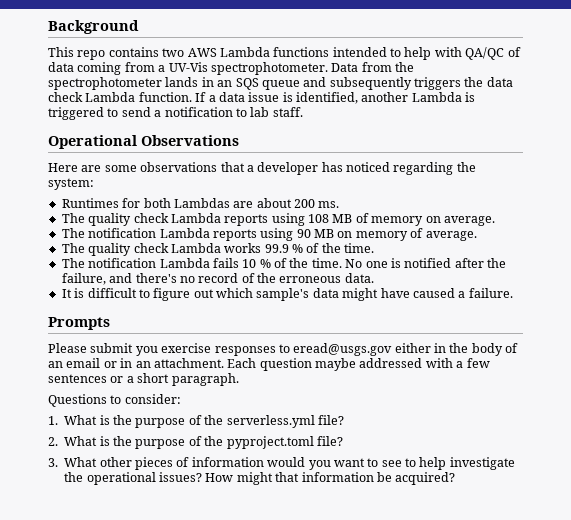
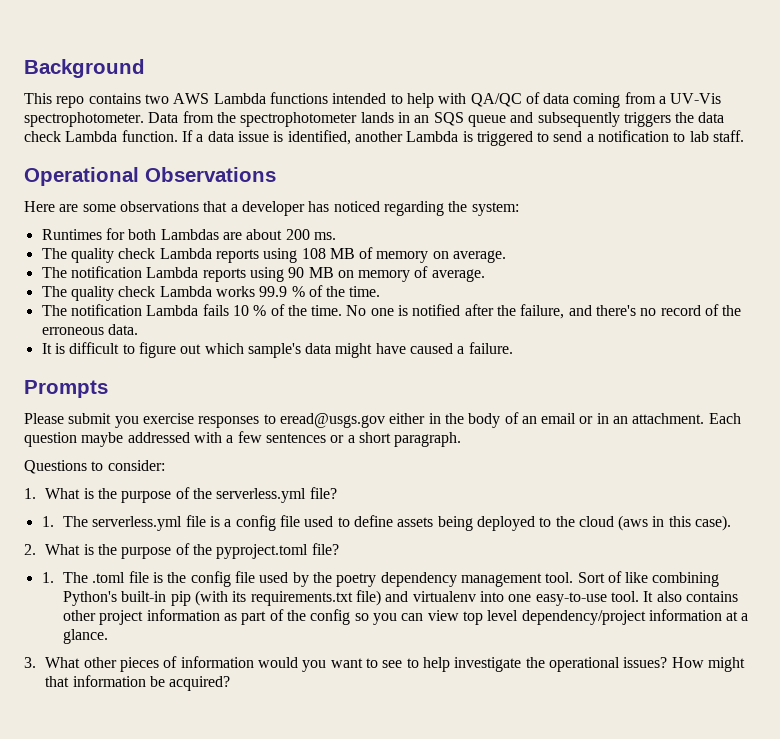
+ 1. The serverless.yml file is a config file used to define assets being deployed to the cloud (aws in this case).
+ 1. The .toml file is the config file used by the poetry dependency management tool. Sort of like combining Python's built-in pip (with its requirements.txt file) and virtualenv into one easy-to-use tool. It also contains other project information as part of the config so you can view top level dependency/project information at a glance.

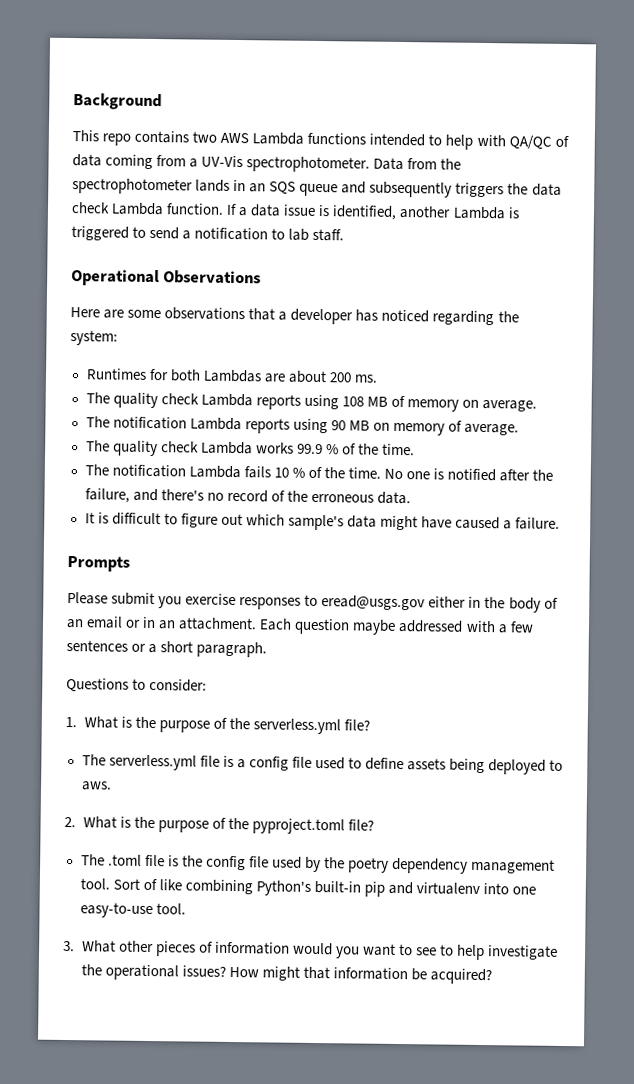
- 1. The serverless.yml file is a config file used to define assets being deployed to the cloud (aws in this case).
+ The serverless.yml file is a config file used to define assets being deployed to aws.
- 1. The .toml file is the config file used by the poetry dependency management tool.
+ The .toml file is the config file used by the poetry dependency management tool.
- Sort of like combining Python's built-in pip (with its requirements.txt file) and virtualenv into one easy-to-use tool. It also contains other project information as part of the config so you can view top level dependency/project information at a glance.
+ Sort of like combining Python's built-in pip and virtualenv into one easy-to-use tool.

